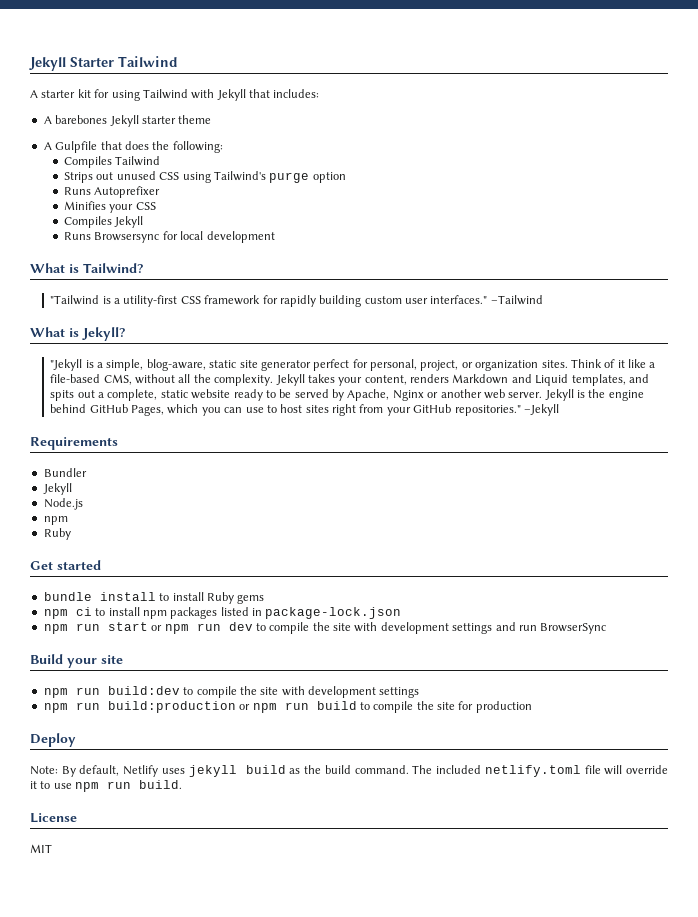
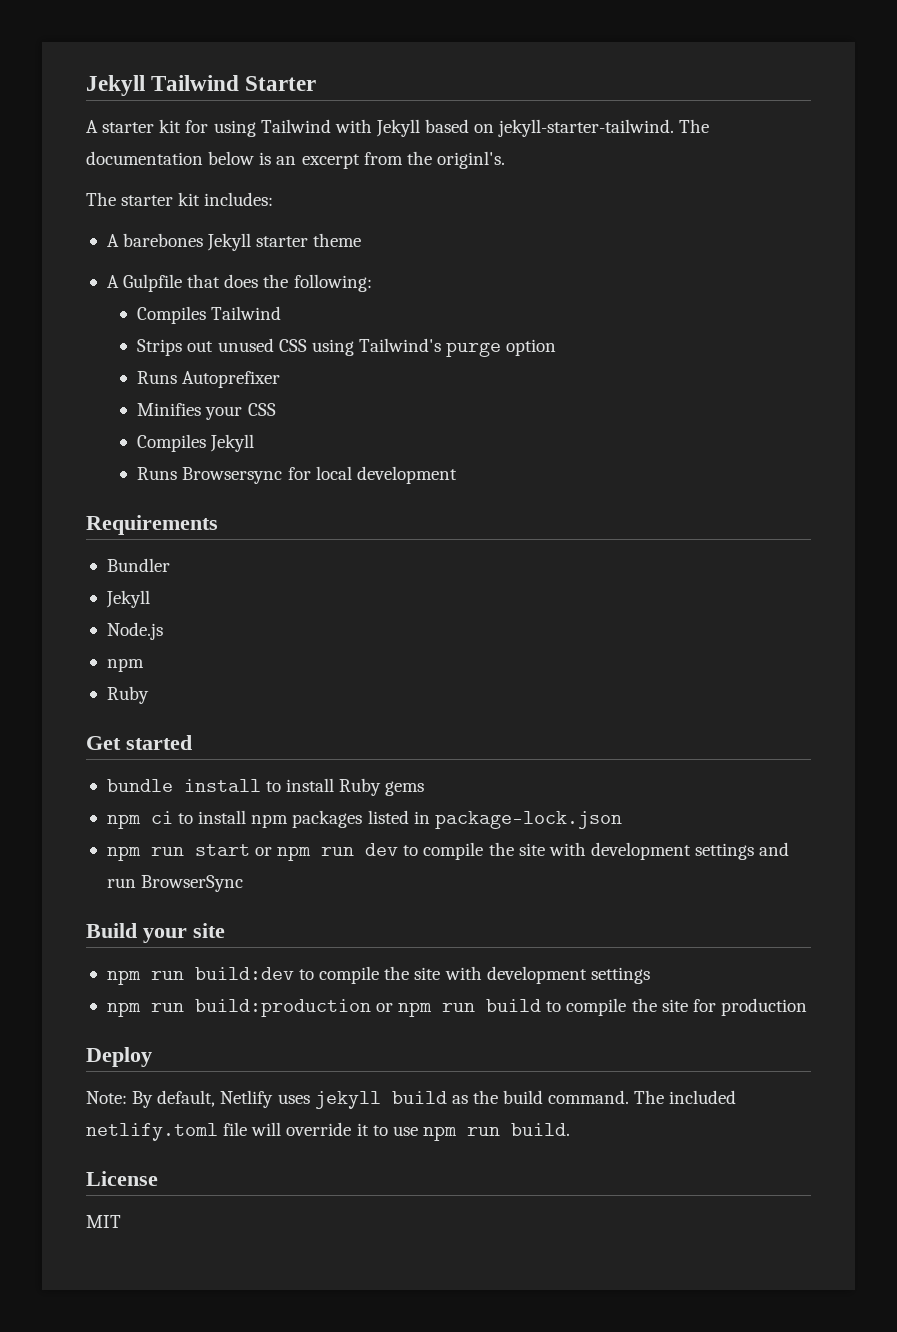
- Jekyll Starter Tailwind
+ Jekyll Tailwind Starter
- A starter kit for using Tailwind with Jekyll that includes:
+ A starter kit for using Tailwind with Jekyll based on jekyll-starter-tailwind. The documentation below is an excerpt from the originl's.
+ The starter kit includes:
- What is Tailwind?
- "Tailwind is a utility-first CSS framework for rapidly building custom user interfaces." –Tailwind
- What is Jekyll?
- "Jekyll is a simple, blog-aware, static site generator perfect for personal, project, or organization sites. Think of it like a file-based CMS, without all the complexity. Jekyll takes your content, renders Markdown and Liquid templates, and spits out a complete, static website ready to be served by Apache, Nginx or another web server. Jekyll is the engine behind GitHub Pages, which you can use to host sites right from your GitHub repositories." –Jekyll

